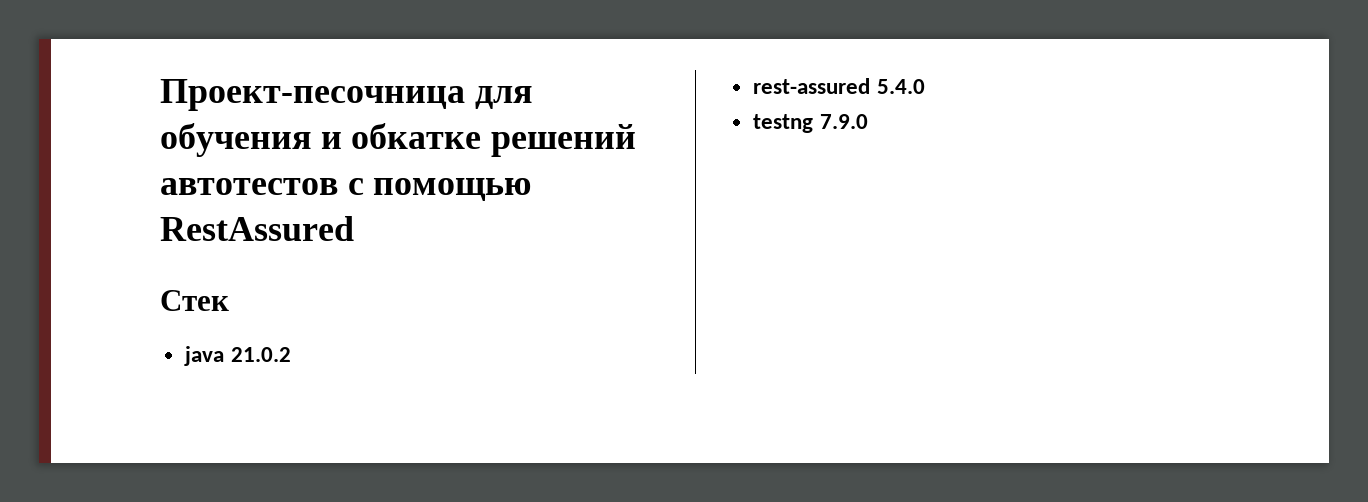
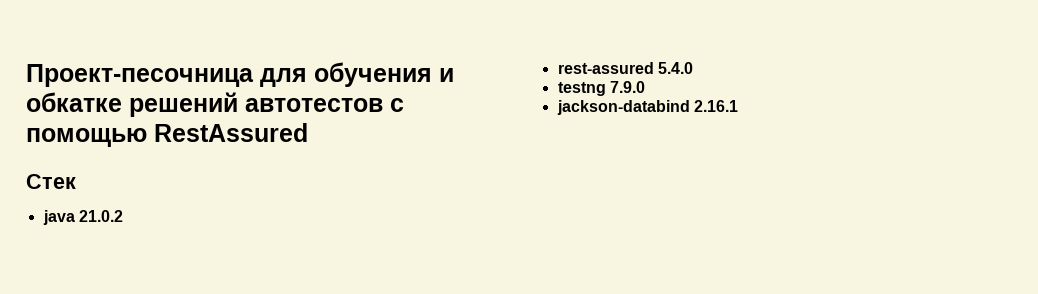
+ jackson-databind 2.16.1

